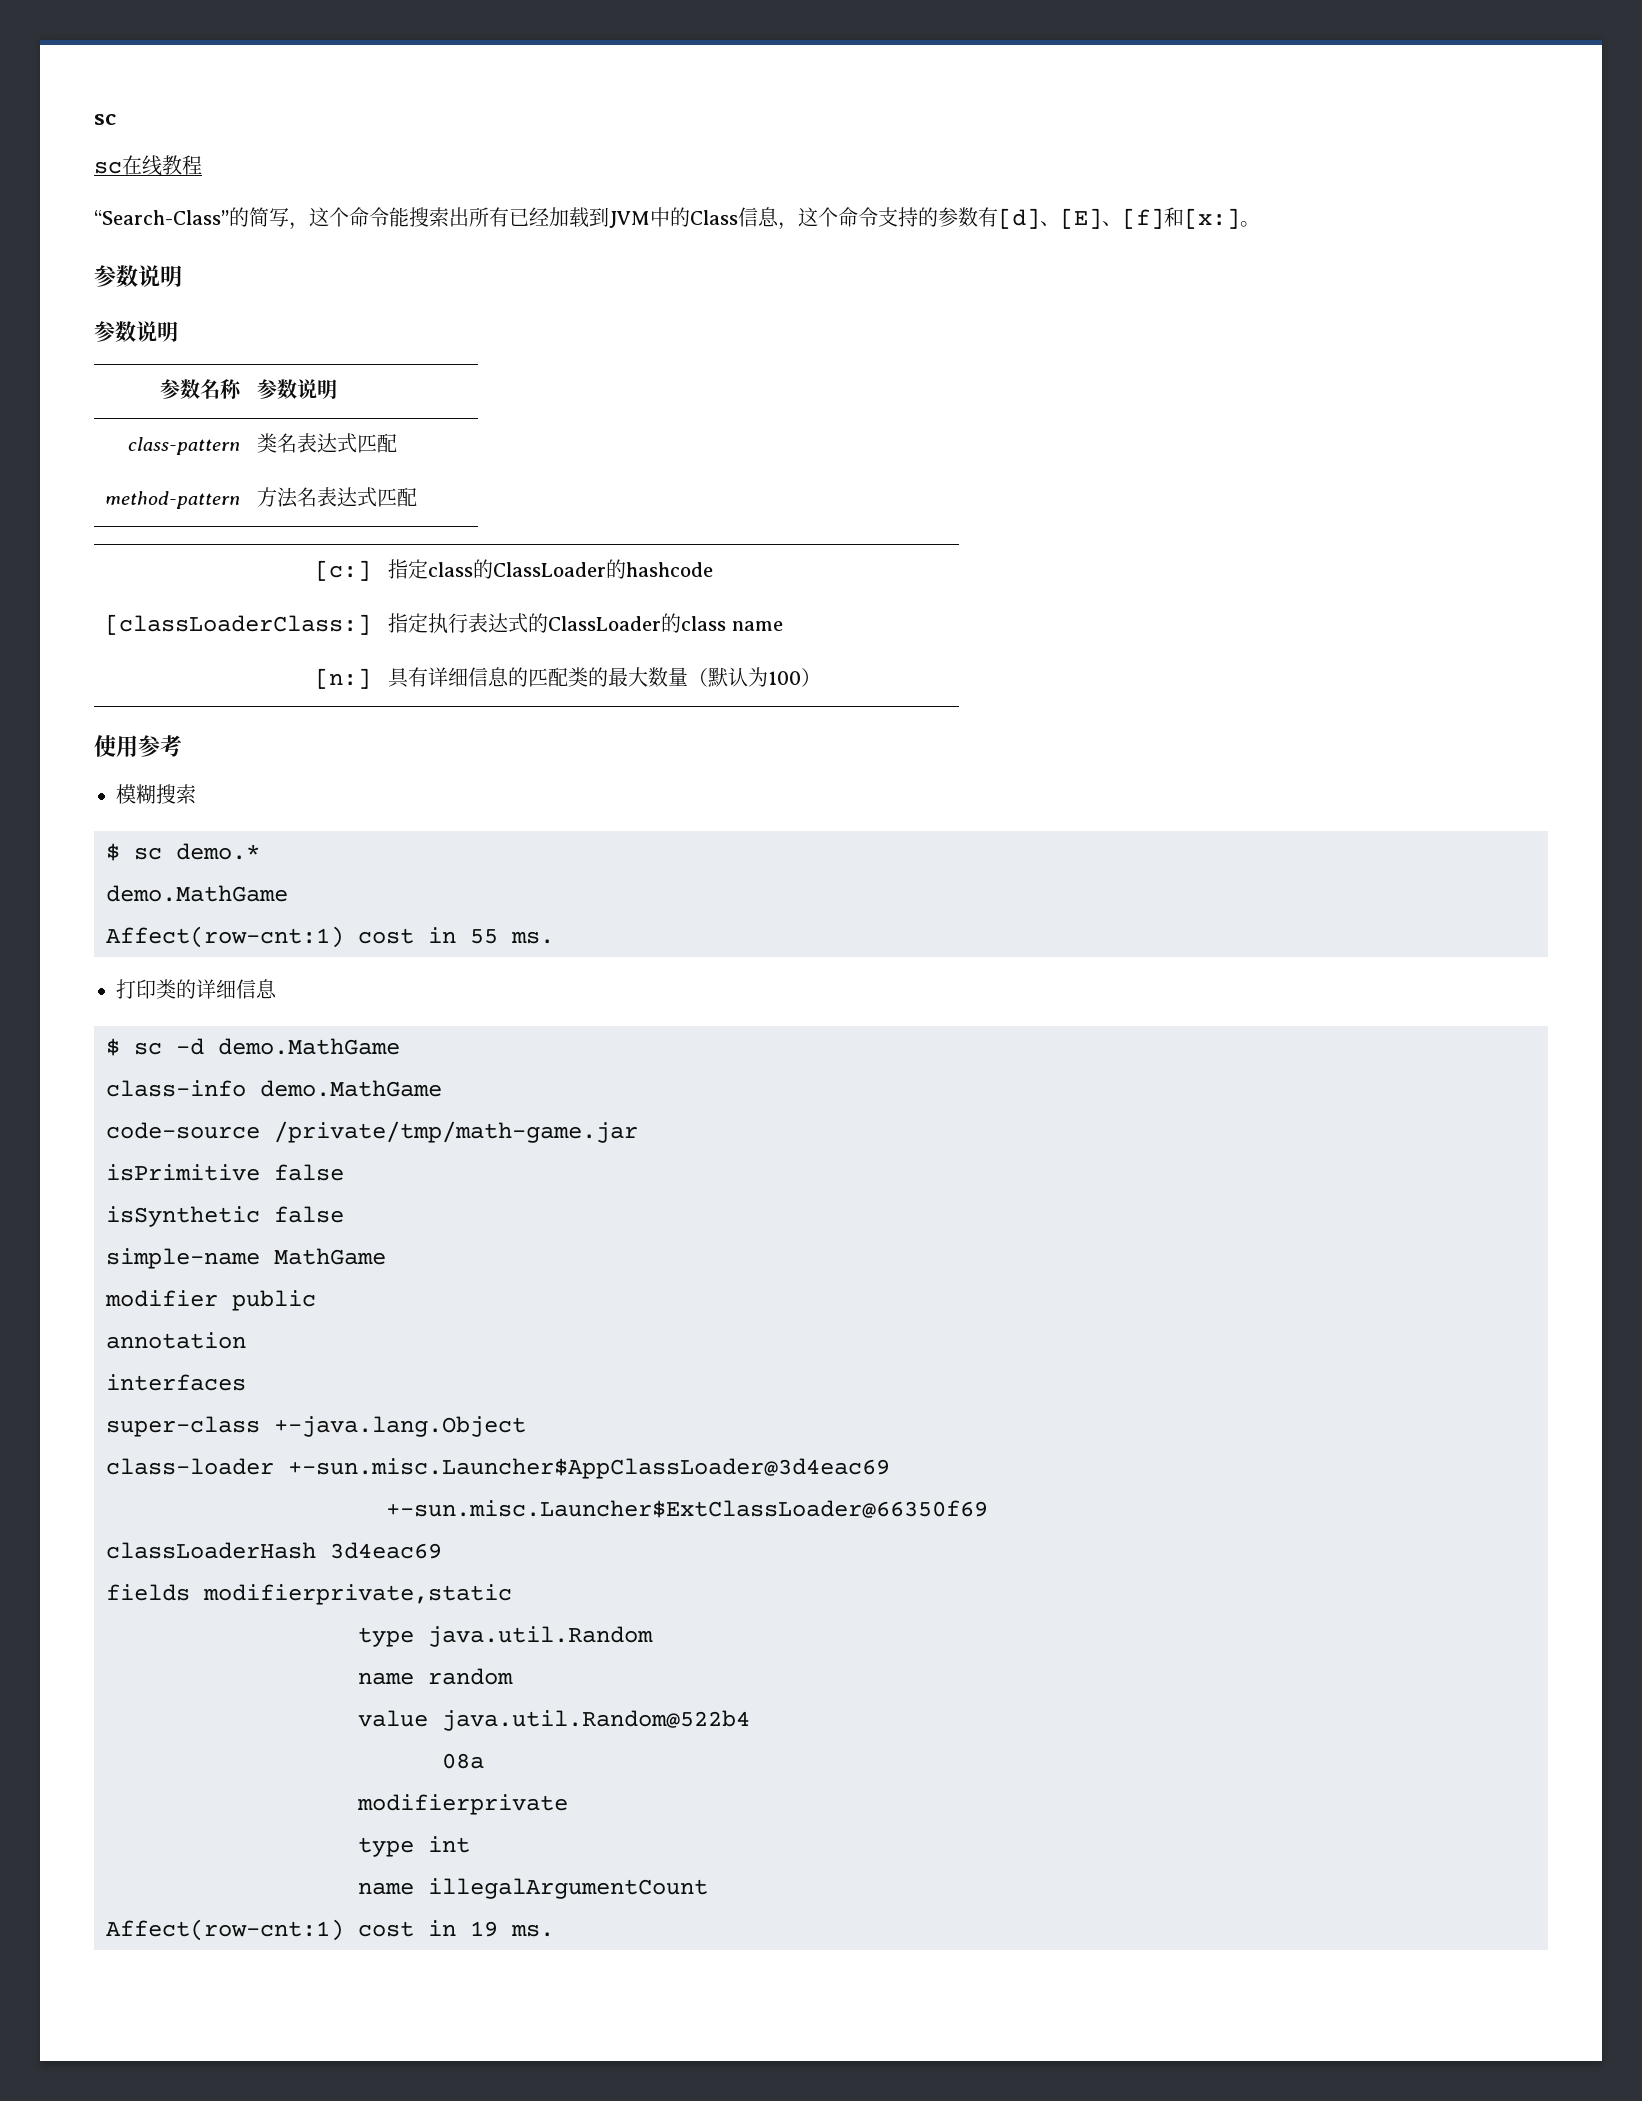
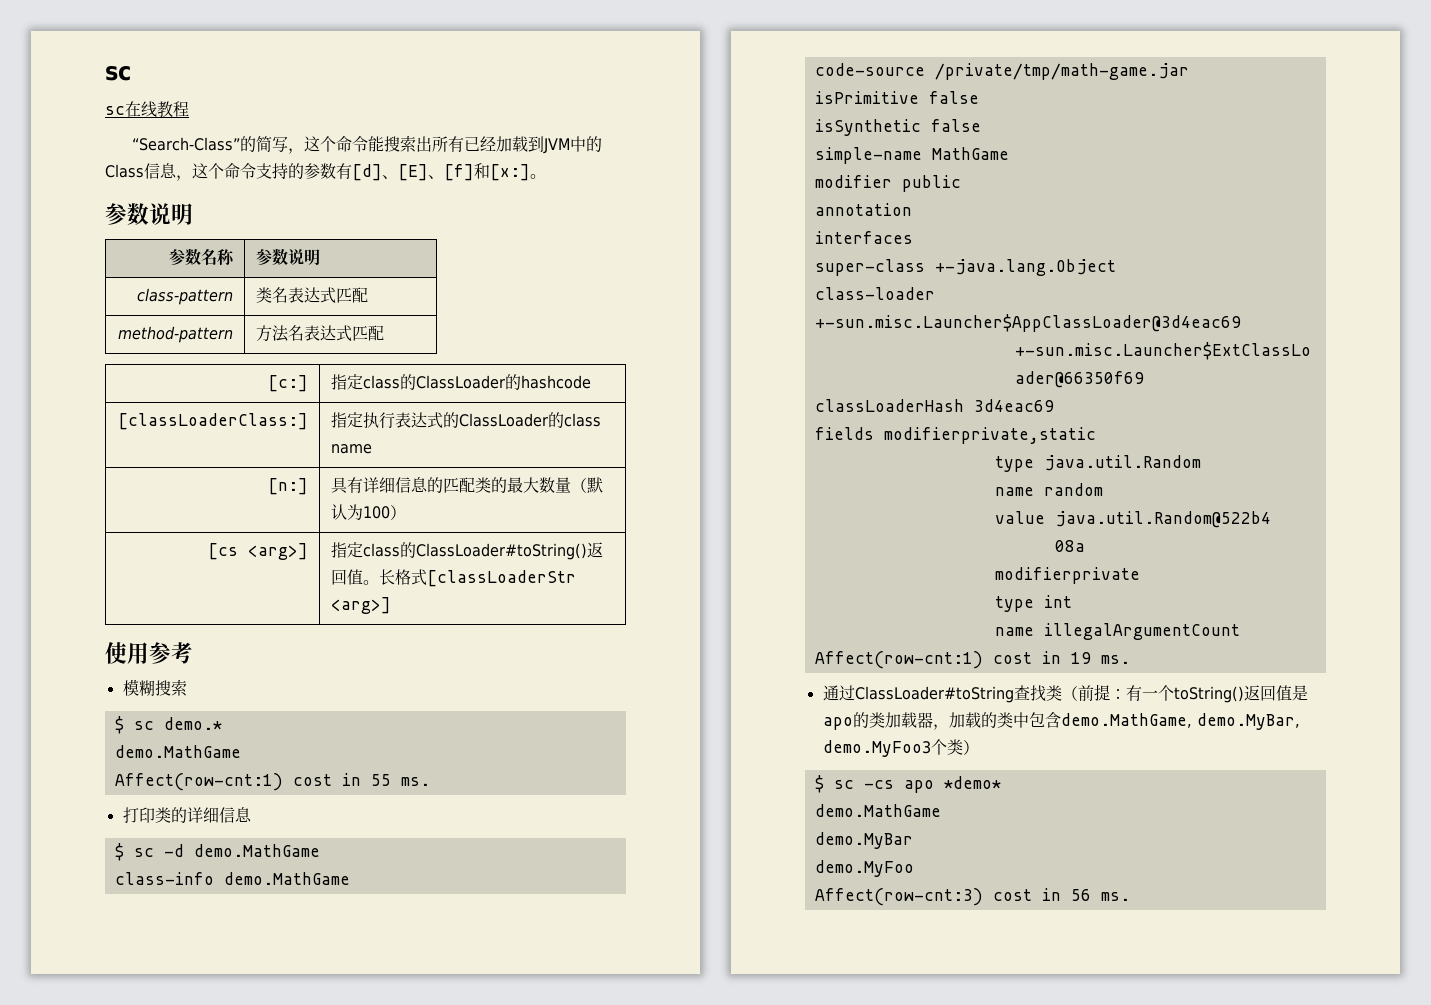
  “Search-Class”的简写，这个命令能搜索出所有已经加载到JVM中的Class信息，这个命令支持的参数有[d]、[E]、[f]和[x:]。
- 参数说明
+ [cs <arg>] | 指定class的ClassLoader#toString()返回值。长格式[classLoaderStr <arg>]
+ 通过ClassLoader#toString查找类（前提：有一个toString()返回值是apo的类加载器，加载的类中包含demo.MathGame, demo.MyBar, demo.MyFoo3个类）
+ $ sc -cs apo *demo*
+ demo.MathGame
+ demo.MyBar
+ demo.MyFoo
+ Affect(row-cnt:3) cost in 56 ms.

